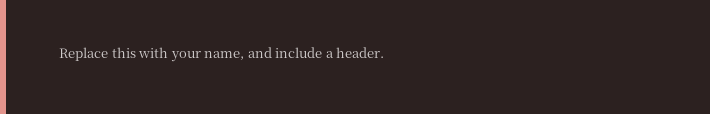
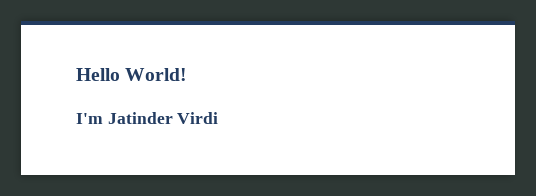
- Replace this with your name, and include a header.
+ Hello World!
+ I'm Jatinder Virdi

